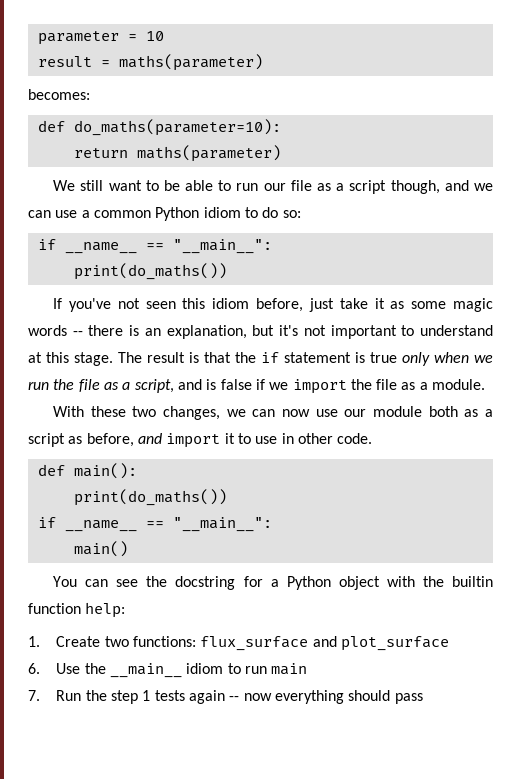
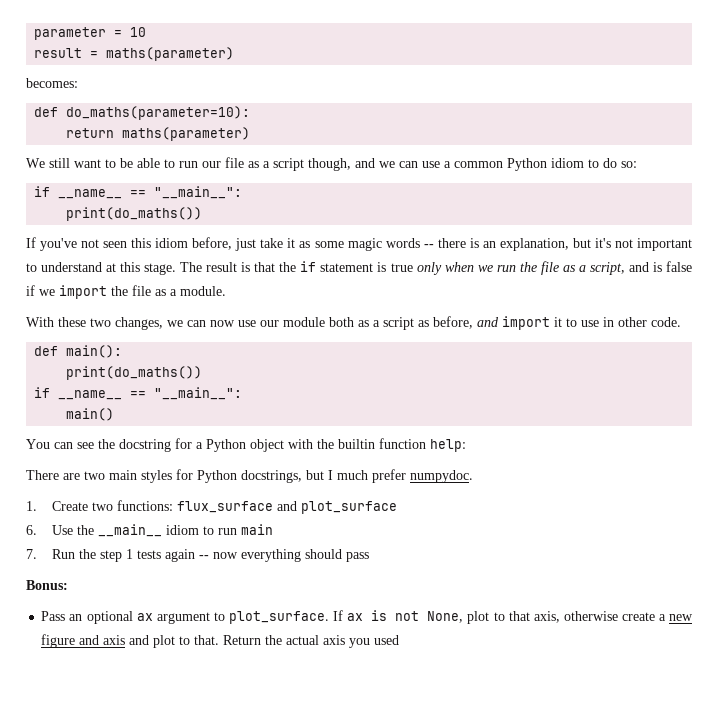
+ There are two main styles for Python docstrings, but I much prefer numpydoc.
+ Bonus:
+ Pass an optional ax argument to plot_surface. If ax is not None, plot to that axis, otherwise create a new figure and axis and plot to that. Return the actual axis you used

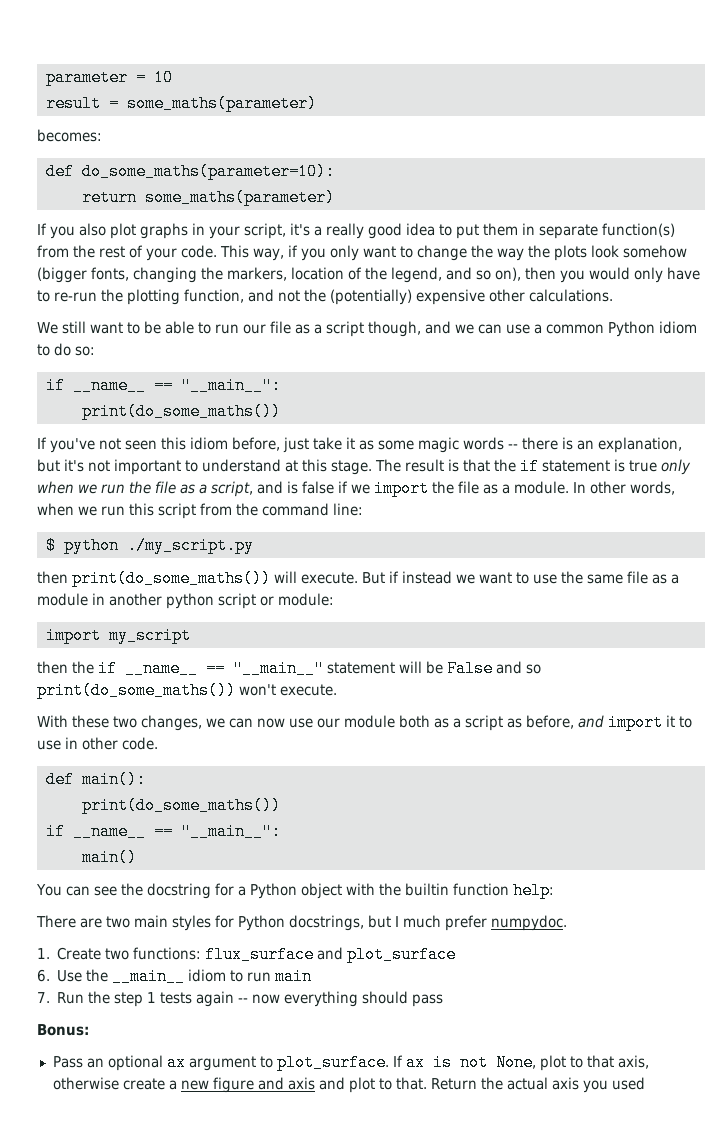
- result = maths(parameter)
+ result = some_maths(parameter)
- def do_maths(parameter=10):
+ def do_some_maths(parameter=10):
- return maths(parameter)
+ return some_maths(parameter)
+ If you also plot graphs in your script, it's a really good idea to put them in separate function(s) from the rest of your code. This way, if you only want to change the way the plots look somehow (bigger fonts, changing the markers, location of the legend, and so on), then you would only have to re-run the plotting function, and not the (potentially) expensive other calculations.
  We still want to be able to run our file as a script though, and we can use a common Python idiom to do so:
  if __name__ == "__main__":
- print(do_maths())
+ print(do_some_maths())
+ In other words, when we run this script from the command line:
+ $ python ./my_script.py
+ then print(do_some_maths()) will execute. But if instead we want to use the same file as a module in another python script or module:
+ import my_script
+ then the if __name__ == "__main__" statement will be False and so print(do_some_maths()) won't execute.
  def main():
- print(do_maths())
+ print(do_some_maths())

